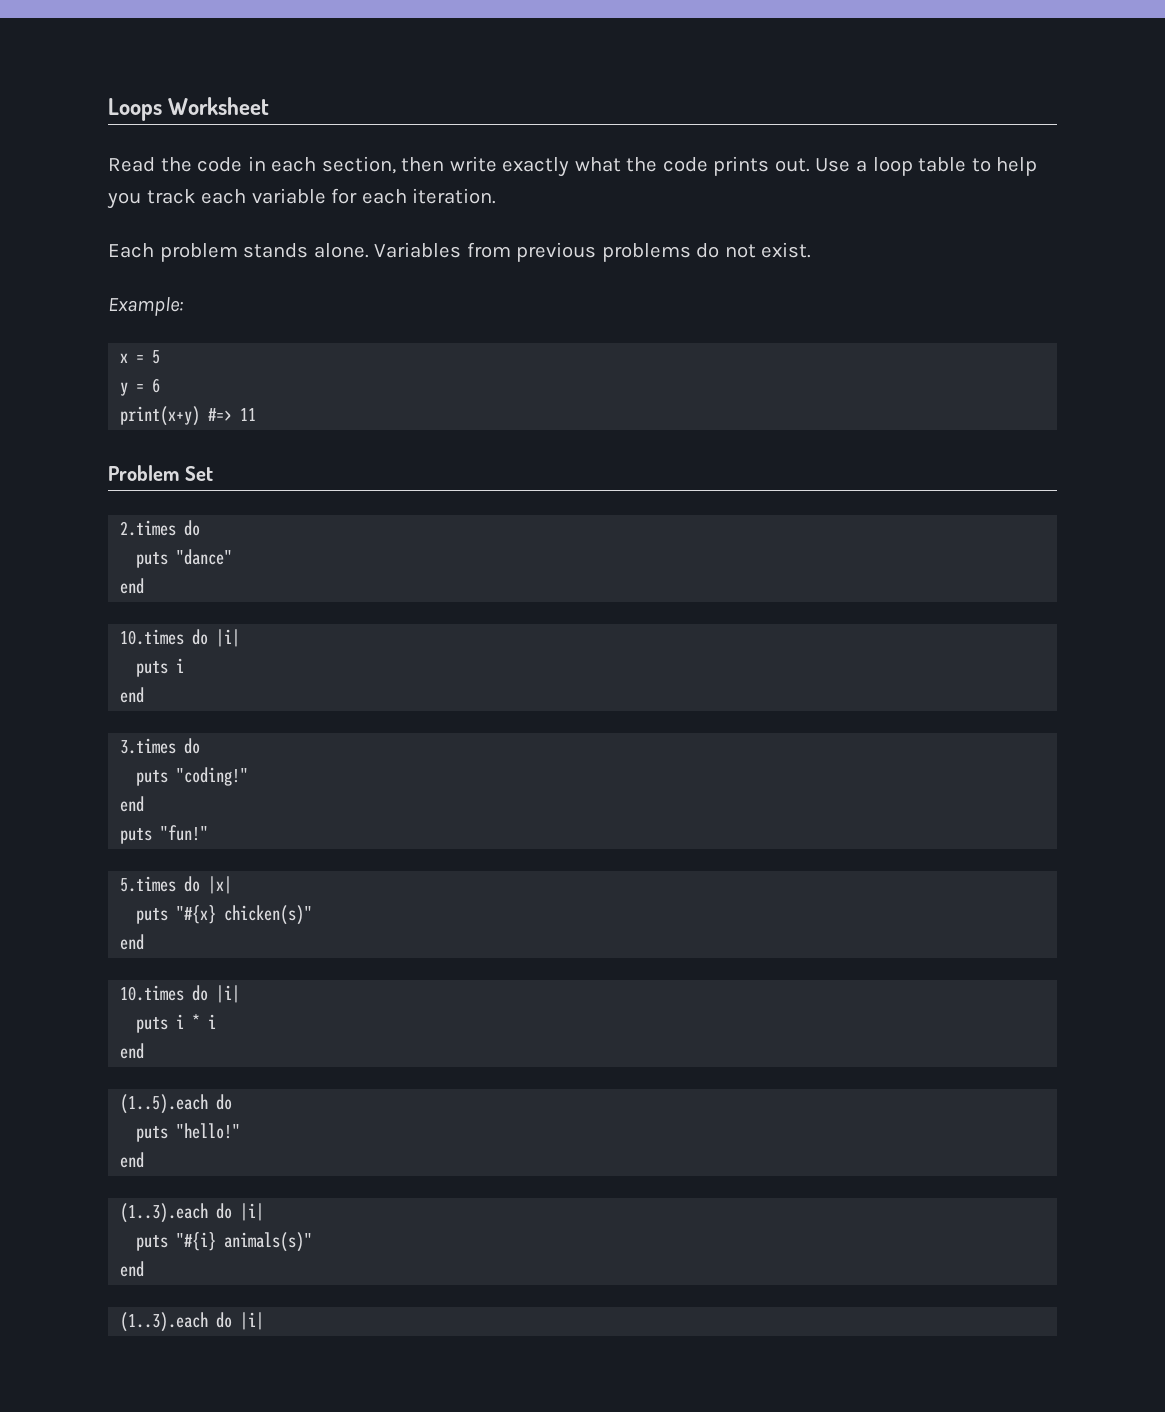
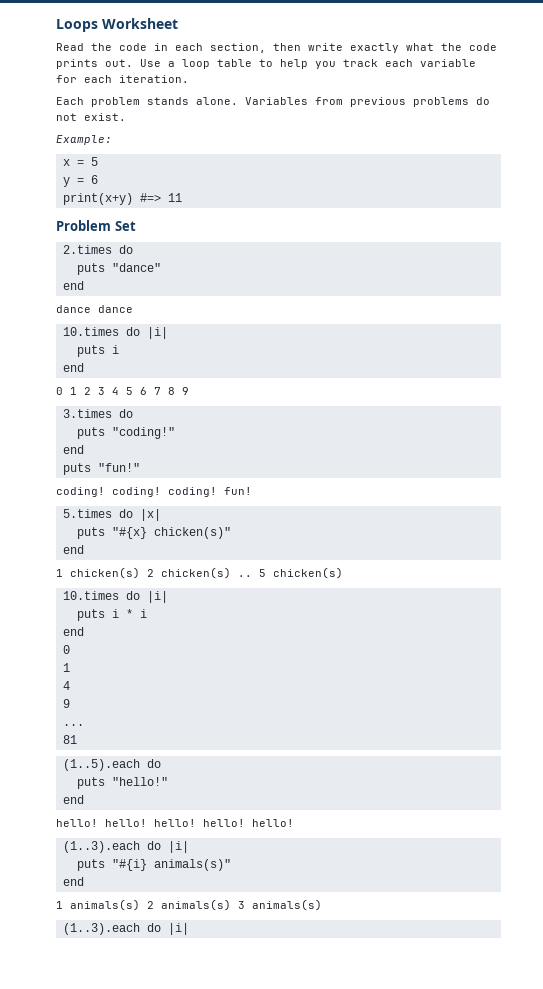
+ dance dance
+ 0 1 2 3 4 5 6 7 8 9
+ coding! coding! coding! fun!
+ 1 chicken(s) 2 chicken(s) .. 5 chicken(s)
  puts i * i
  end
+ 0
+ 1
+ 4
+ 9
+ ...
+ 81
+ hello! hello! hello! hello! hello!
+ 1 animals(s) 2 animals(s) 3 animals(s)

